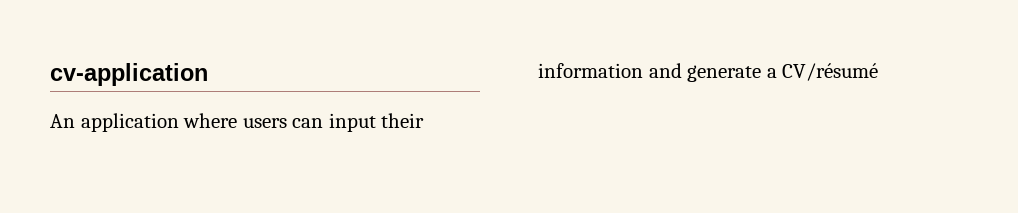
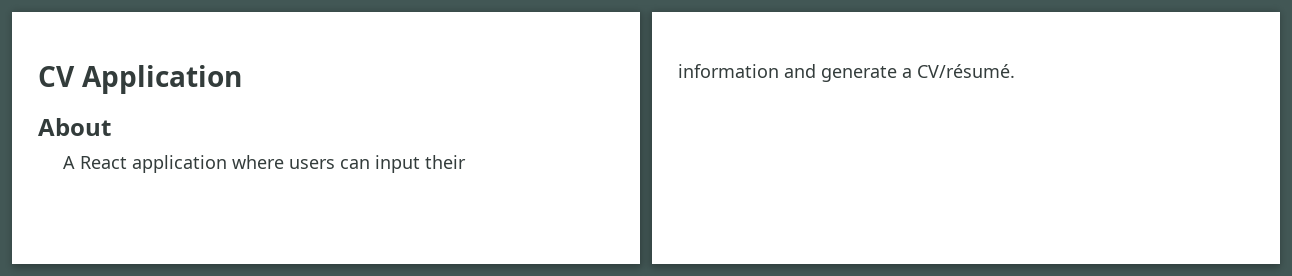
- cv-application
- An application where users can input their information and generate a CV/résumé
+ CV Application
+ About
+ A React application where users can input their information and generate a CV/résumé.

